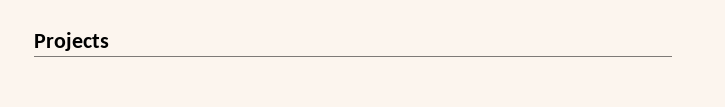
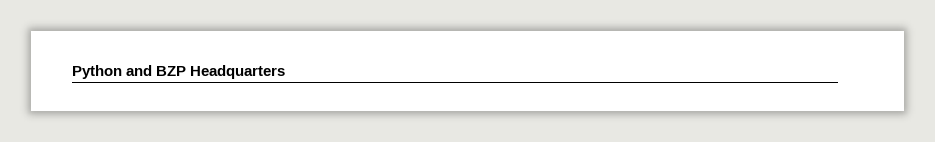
- Projects
+ Python and BZP Headquarters

